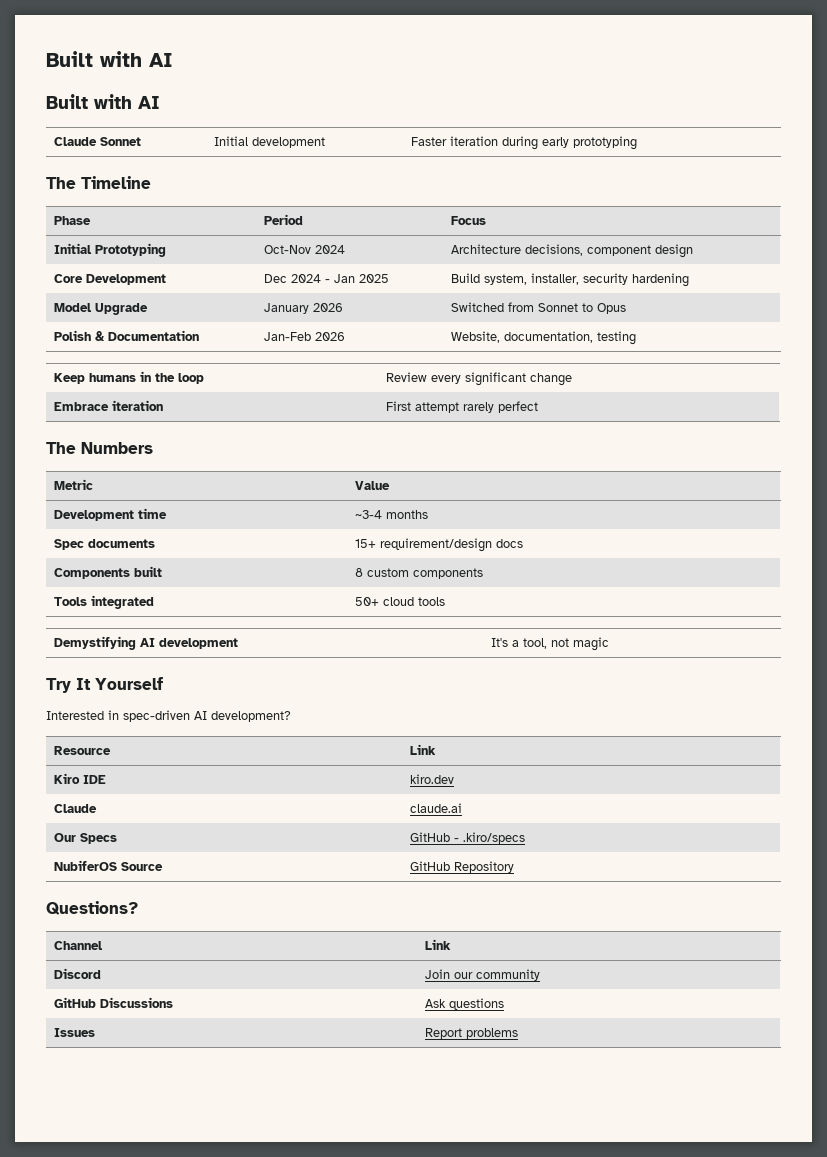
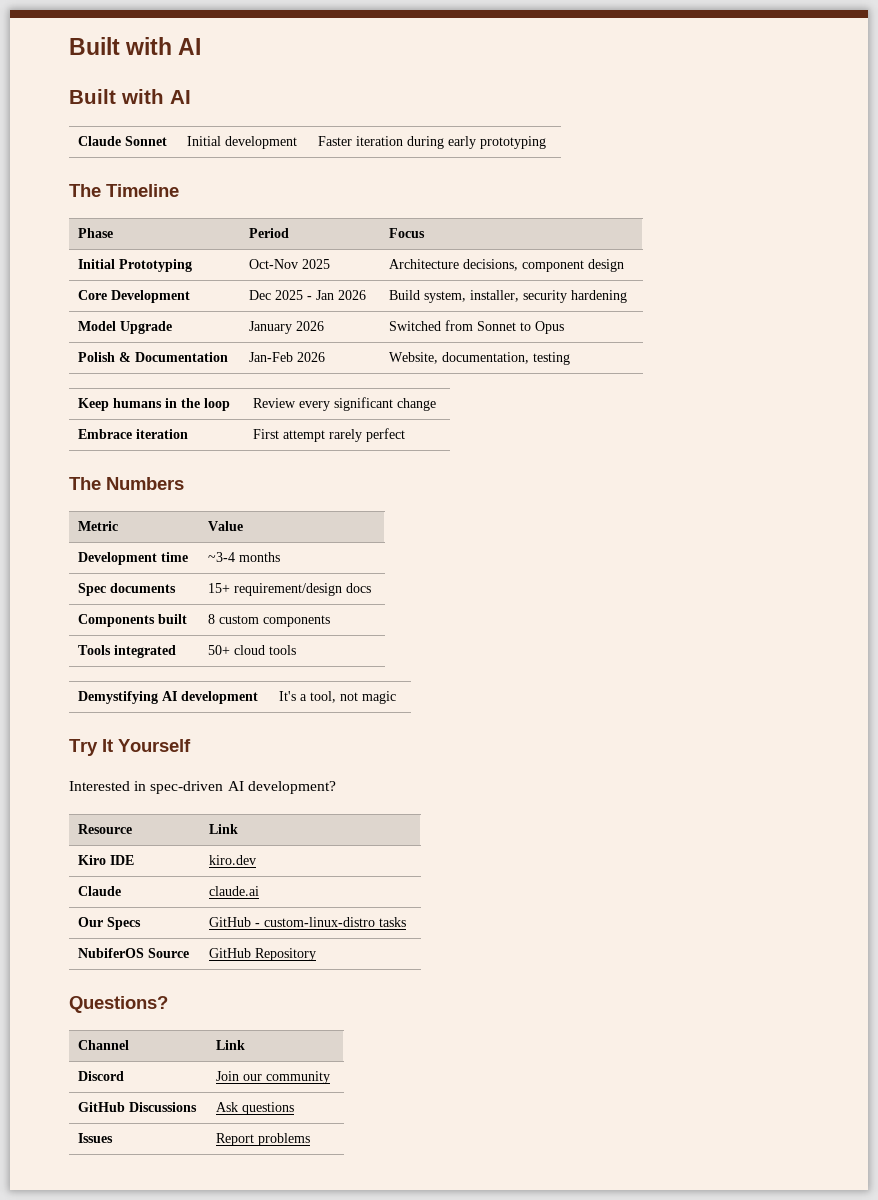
- Initial Prototyping | Oct-Nov 2024 | Architecture decisions, component design
+ Initial Prototyping | Oct-Nov 2025 | Architecture decisions, component design
- Core Development | Dec 2024 - Jan 2025 | Build system, installer, security hardening
+ Core Development | Dec 2025 - Jan 2026 | Build system, installer, security hardening
- Our Specs | GitHub - .kiro/specs
+ Our Specs | GitHub - custom-linux-distro tasks

